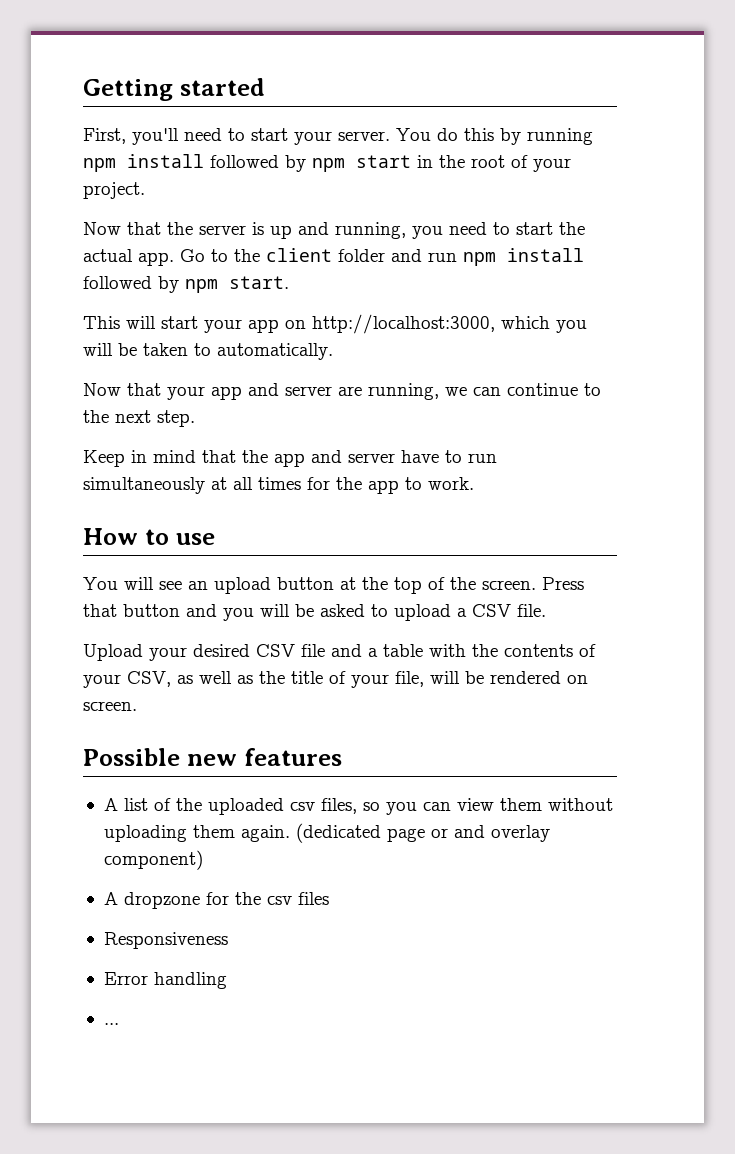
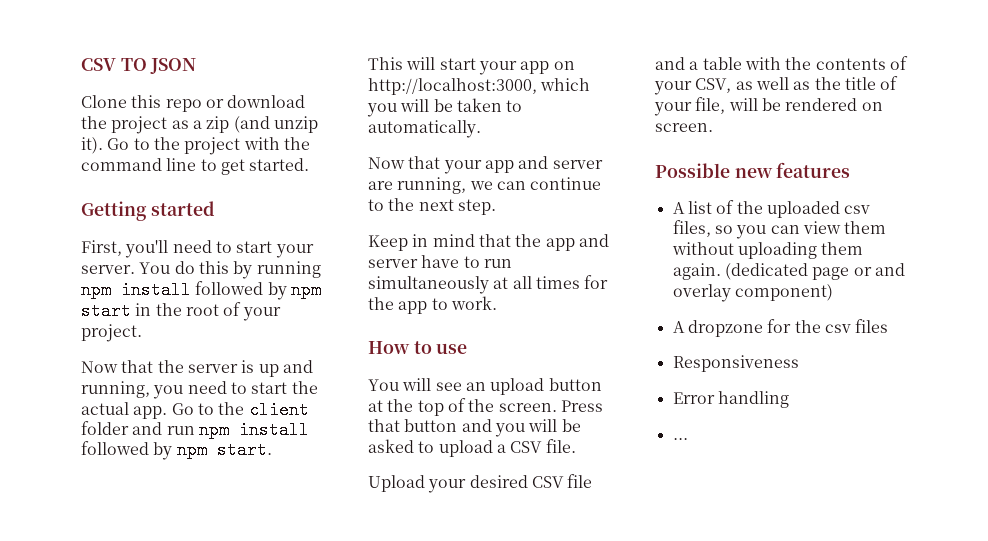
+ CSV TO JSON
+ Clone this repo or download the project as a zip (and unzip it). Go to the project with the command line to get started.

